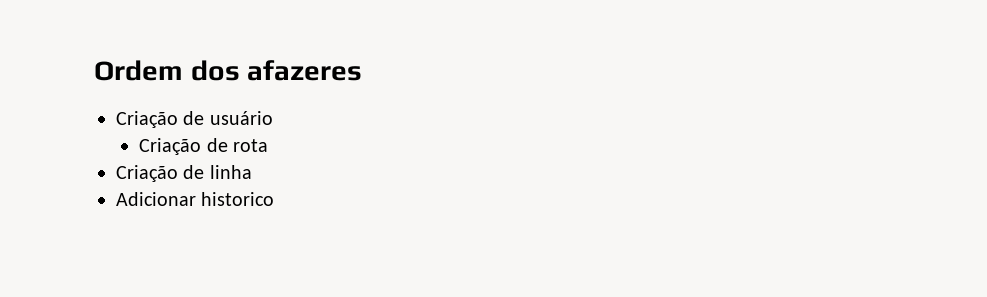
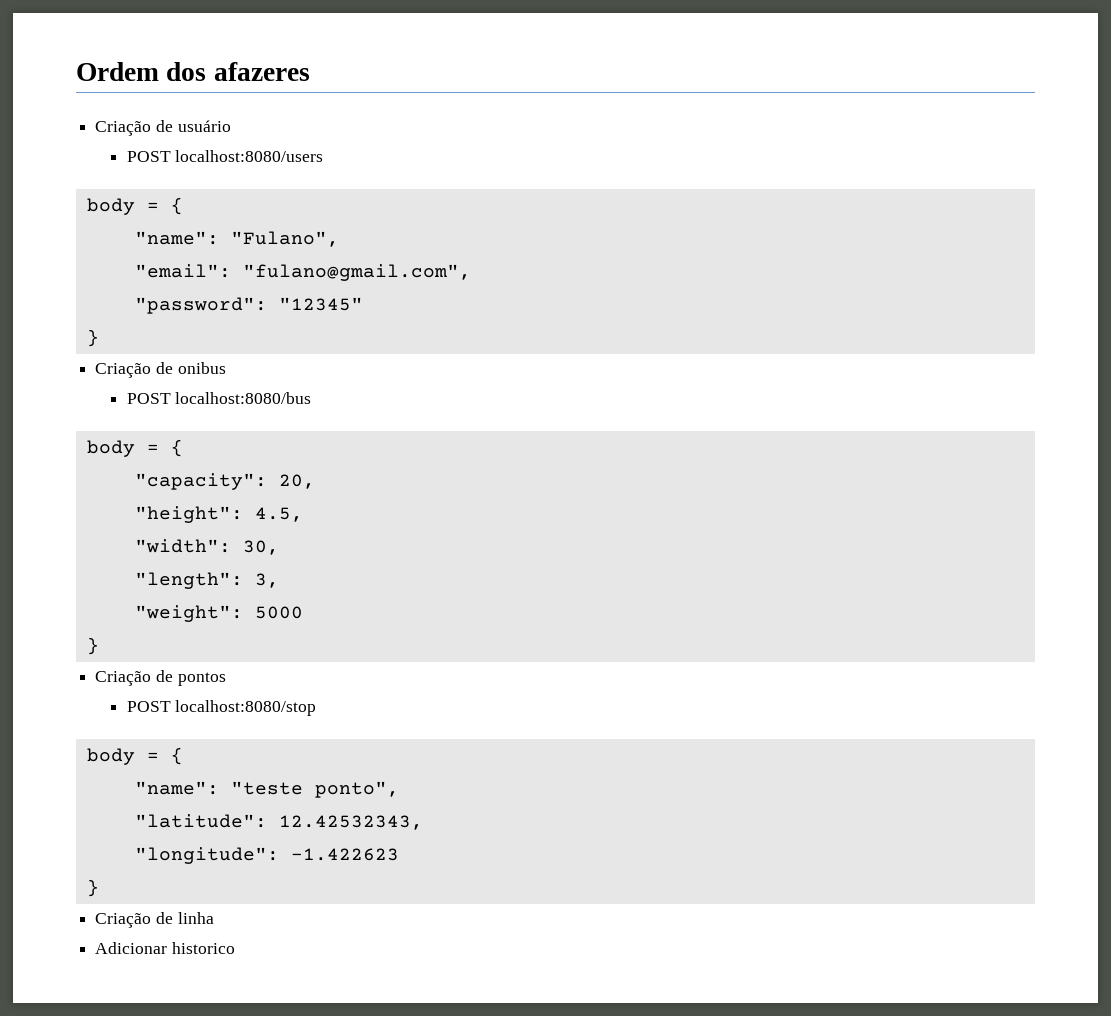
- Criação de rota
+ POST localhost:8080/users
+ body = {
+ "name": "Fulano",
+ "email": "fulano@gmail.com",
+ "password": "12345"
+ }
+ Criação de onibus
+ POST localhost:8080/bus
+ body = {
+ "capacity": 20,
+ "height": 4.5,
+ "width": 30,
+ "length": 3,
+ "weight": 5000
+ }
+ Criação de pontos
+ POST localhost:8080/stop
+ body = {
+ "name": "teste ponto",
+ "latitude": 12.42532343,
+ "longitude": -1.422623
+ }

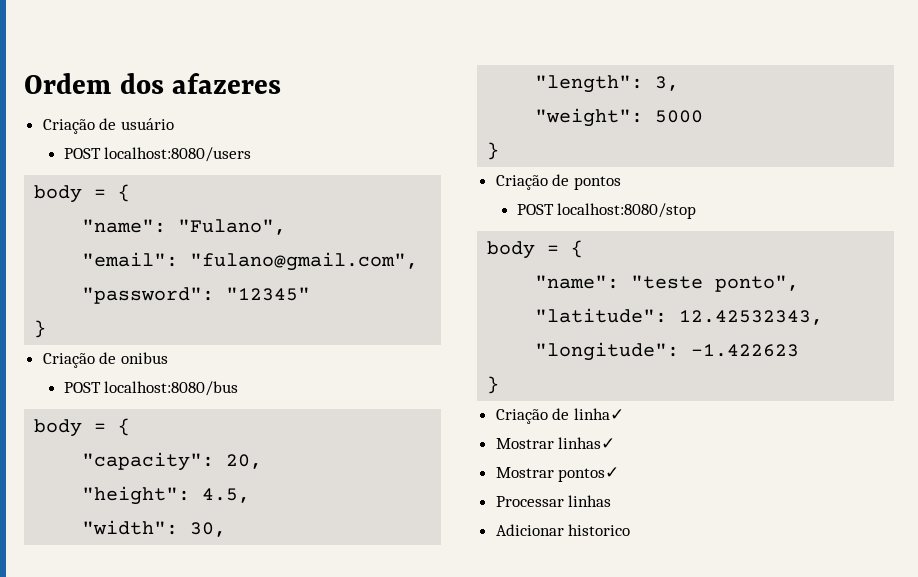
- Criação de linha
+ Criação de linha✓
+ Mostrar linhas✓
+ Mostrar pontos✓
+ Processar linhas

